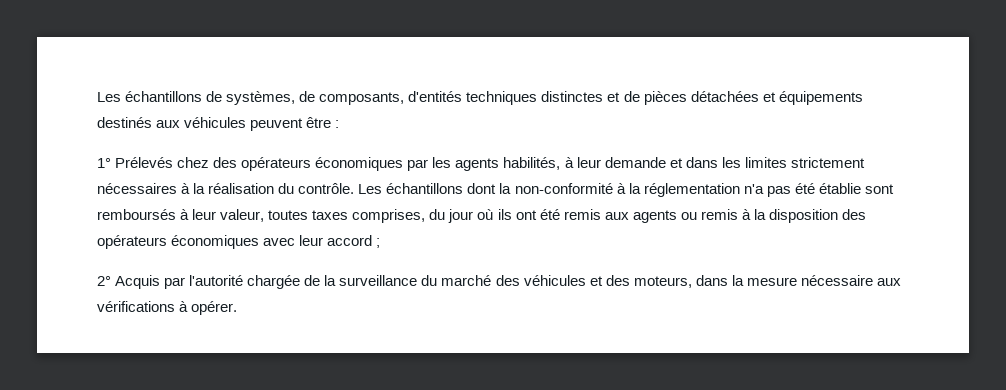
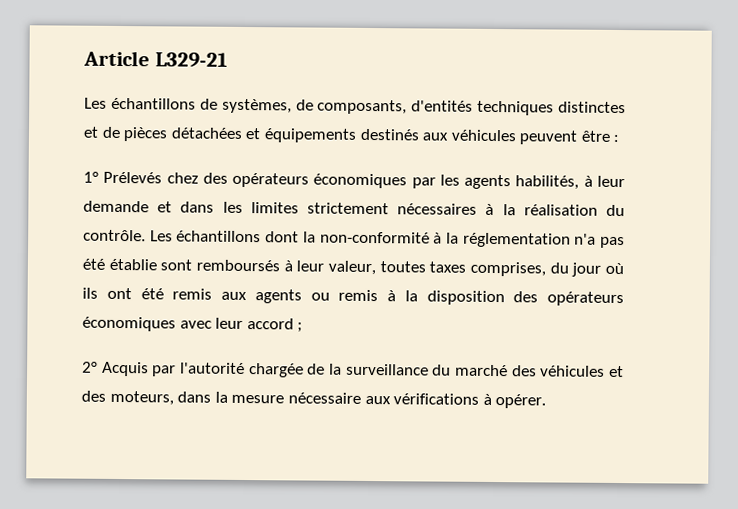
+ Article L329-21

